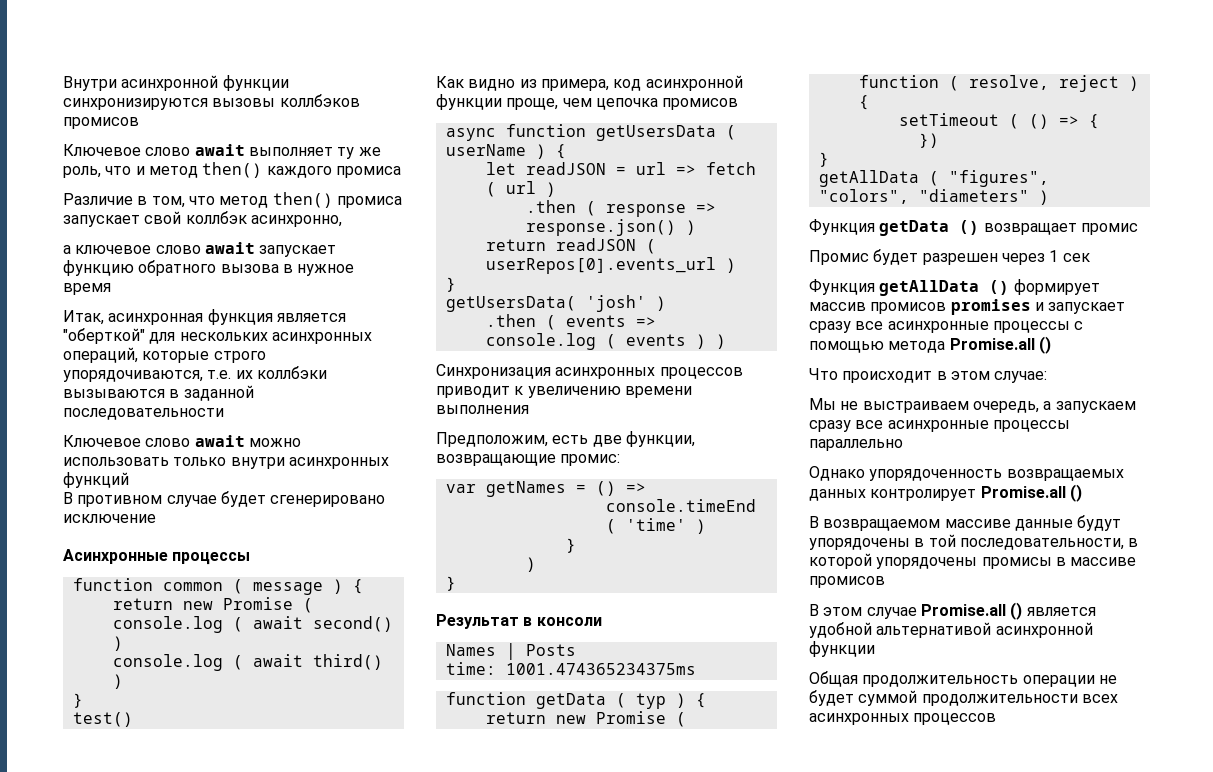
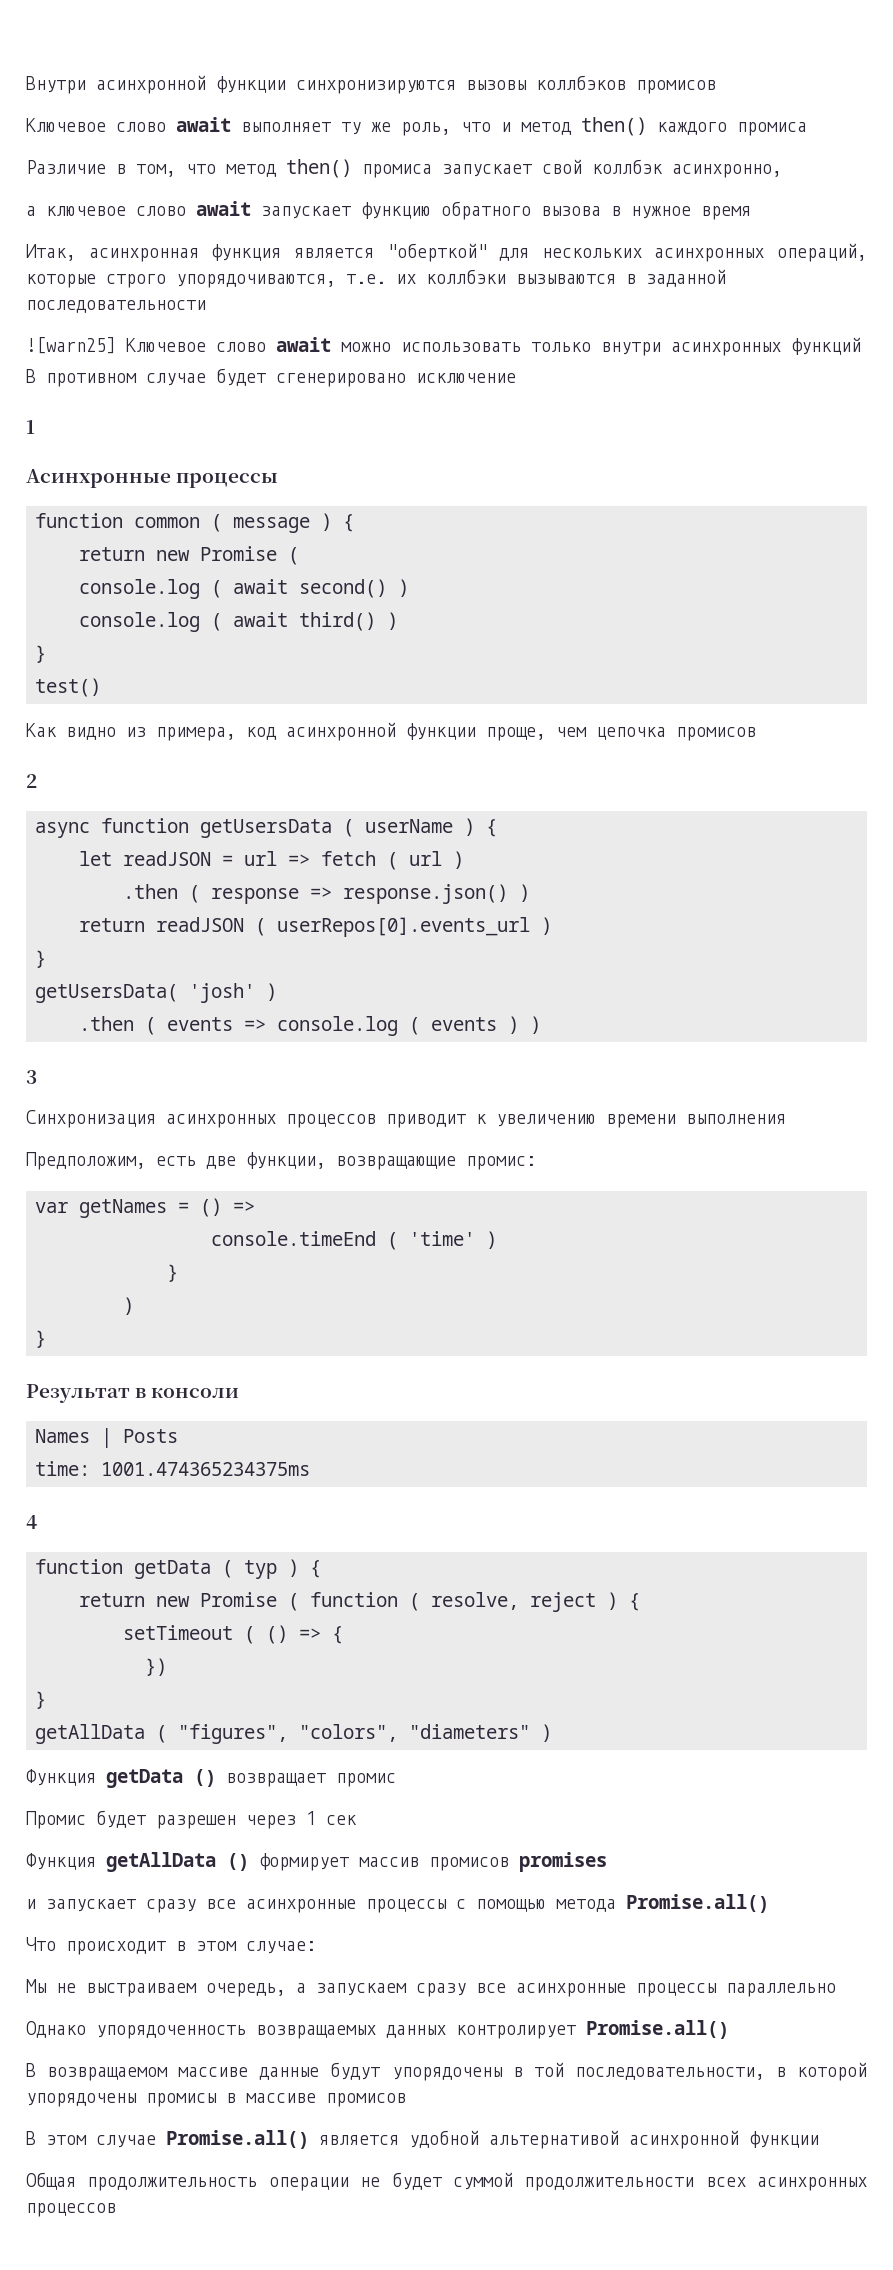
- Ключевое слово await можно использовать только внутри асинхронных функций
+ ![warn25] Ключевое слово await можно использовать только внутри асинхронных функций
  В противном случае будет сгенерировано исключение
+ 1
+ 2
+ 3
+ 4
- Функция getAllData () формирует массив промисов promises и запускает сразу все асинхронные процессы с помощью метода Promise.all ()
+ Функция getAllData () формирует массив промисов promises
+ и запускает сразу все асинхронные процессы с помощью метода Promise.all()
- Однако упорядоченность возвращаемых данных контролирует Promise.all ()
+ Однако упорядоченность возвращаемых данных контролирует Promise.all()
- В этом случае Promise.all () является удобной альтернативой асинхронной функции
+ В этом случае Promise.all() является удобной альтернативой асинхронной функции

